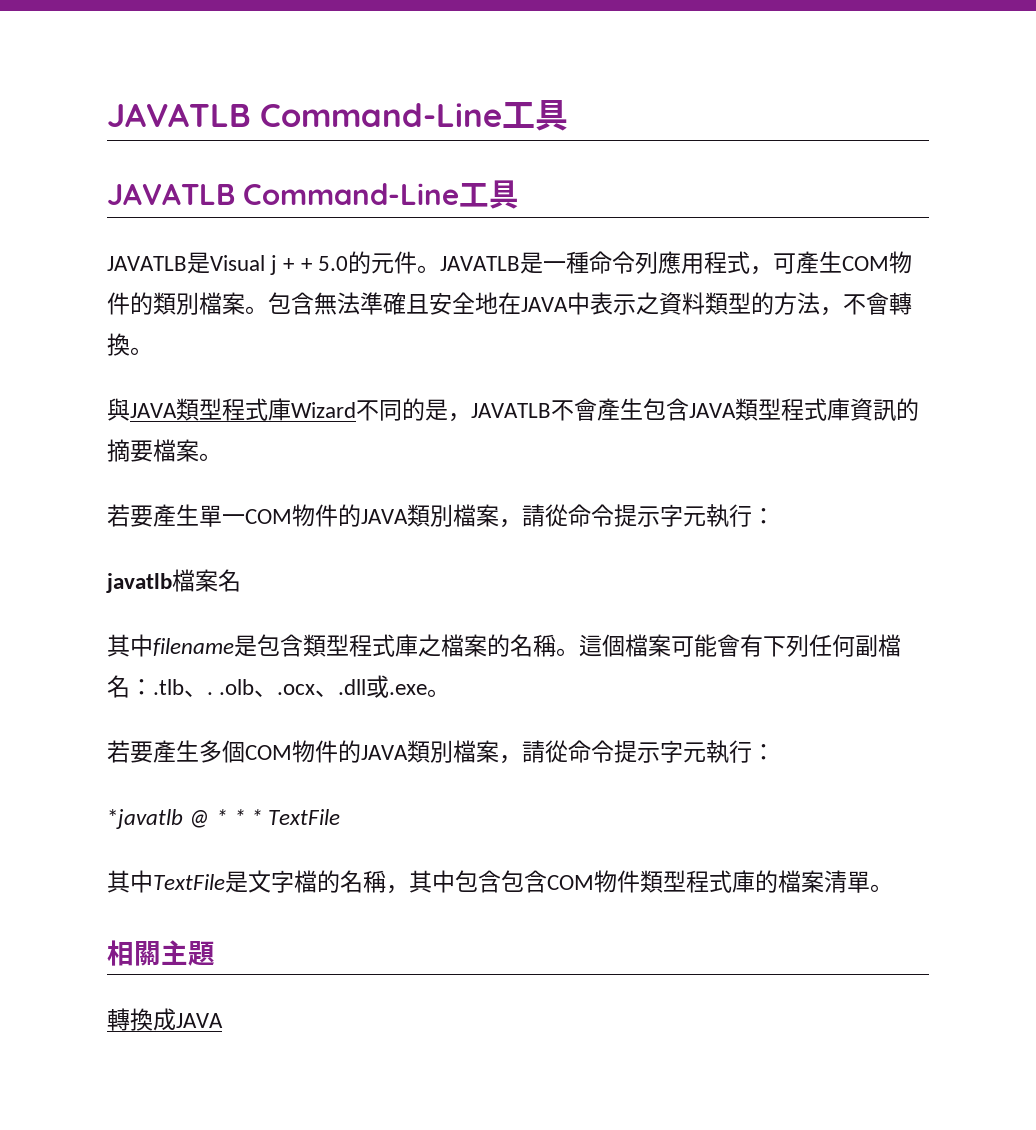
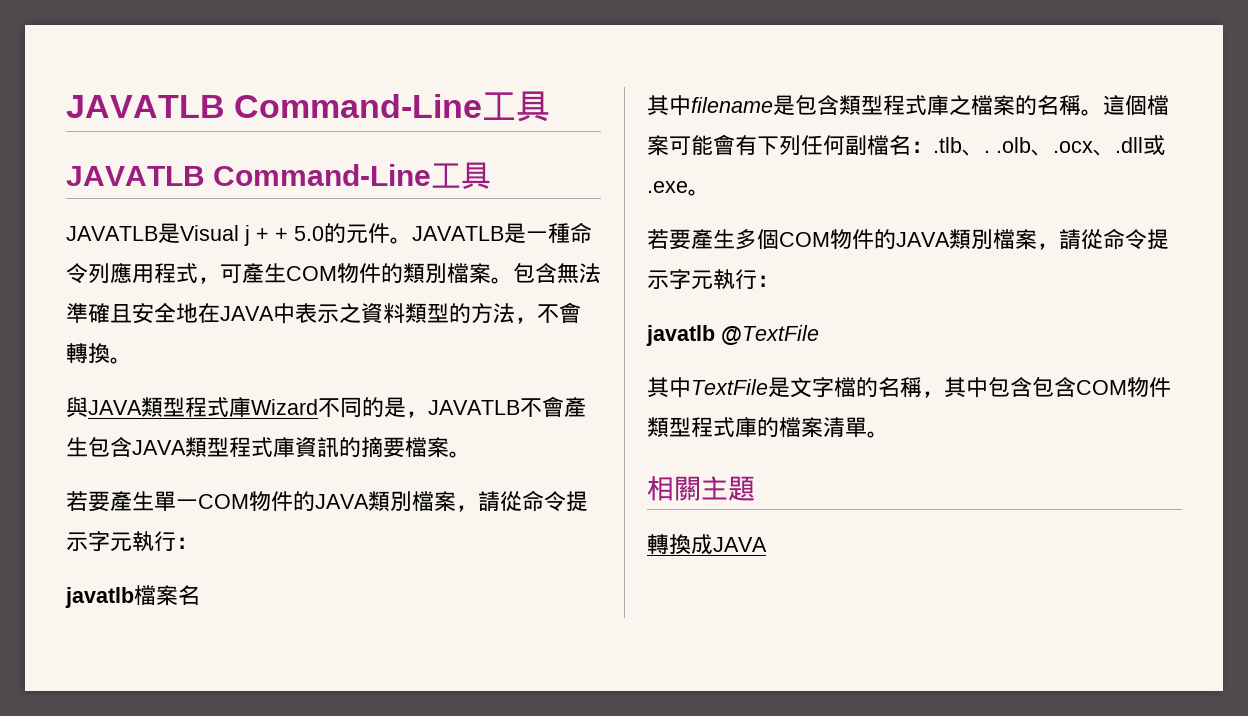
- *javatlb @ * * * TextFile
+ javatlb @TextFile

